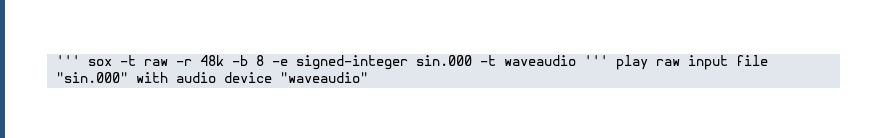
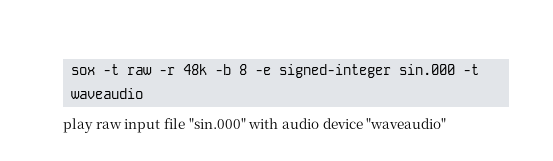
- ''' sox -t raw -r 48k -b 8 -e signed-integer sin.000 -t waveaudio ''' play raw input file "sin.000" with audio device "waveaudio"
+ sox -t raw -r 48k -b 8 -e signed-integer sin.000 -t waveaudio
+ play raw input file "sin.000" with audio device "waveaudio"

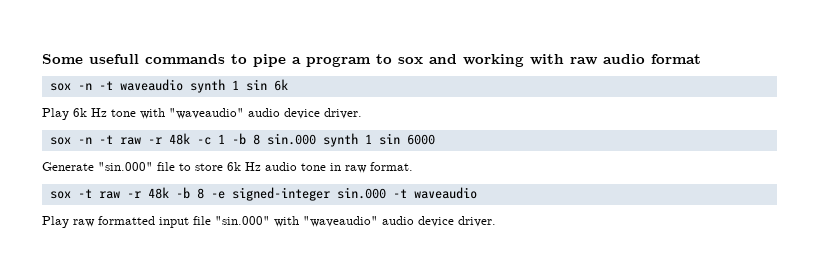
+ Some usefull commands to pipe a program to sox and working with raw audio format
+ sox -n -t waveaudio synth 1 sin 6k
+ Play 6k Hz tone with "waveaudio" audio device driver.
+ sox -n -t raw -r 48k -c 1 -b 8 sin.000 synth 1 sin 6000
+ Generate "sin.000" file to store 6k Hz audio tone in raw format.
- play raw input file "sin.000" with audio device "waveaudio"
+ Play raw formatted input file "sin.000" with "waveaudio" audio device driver.

